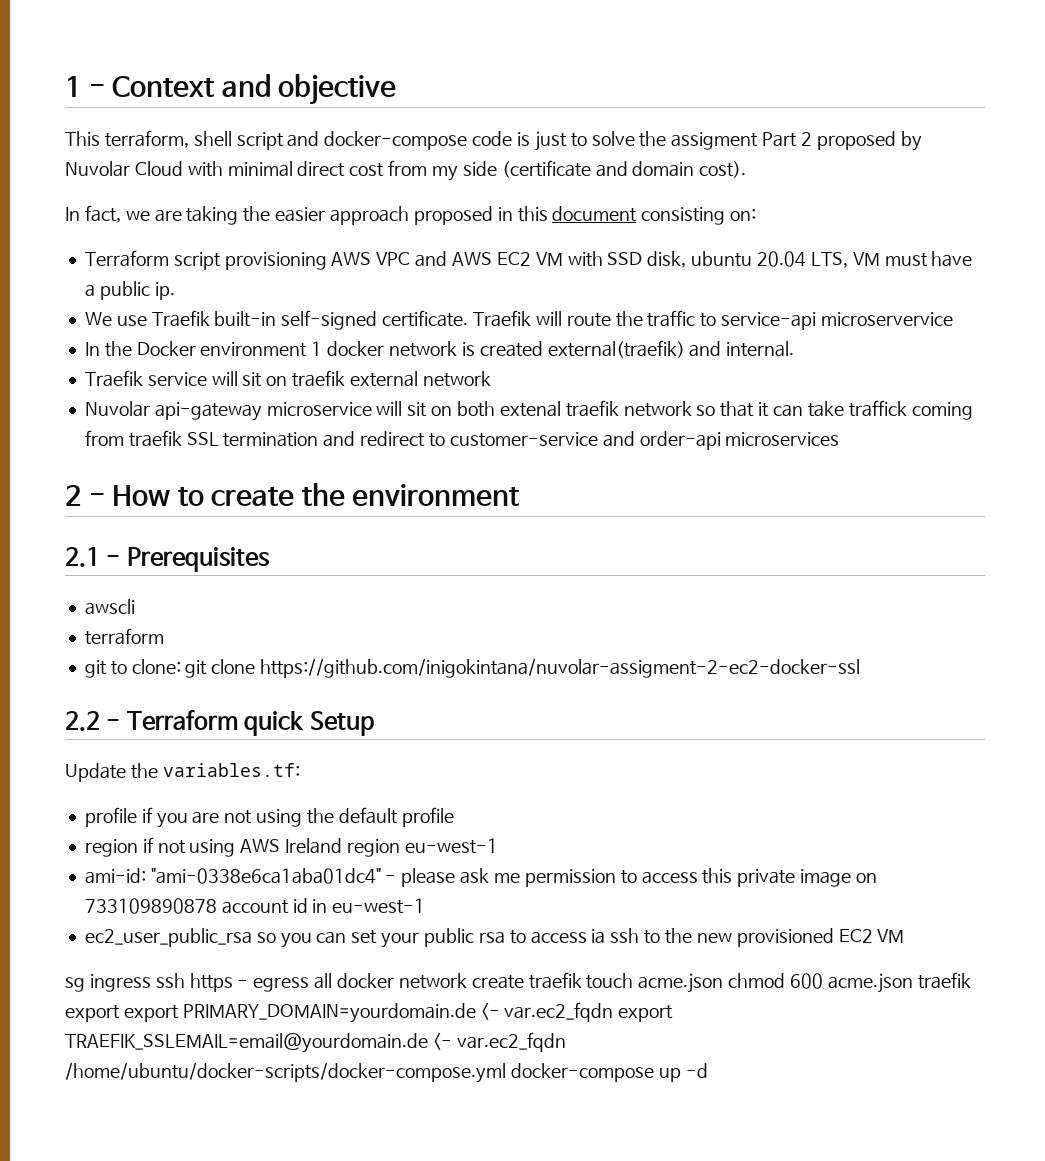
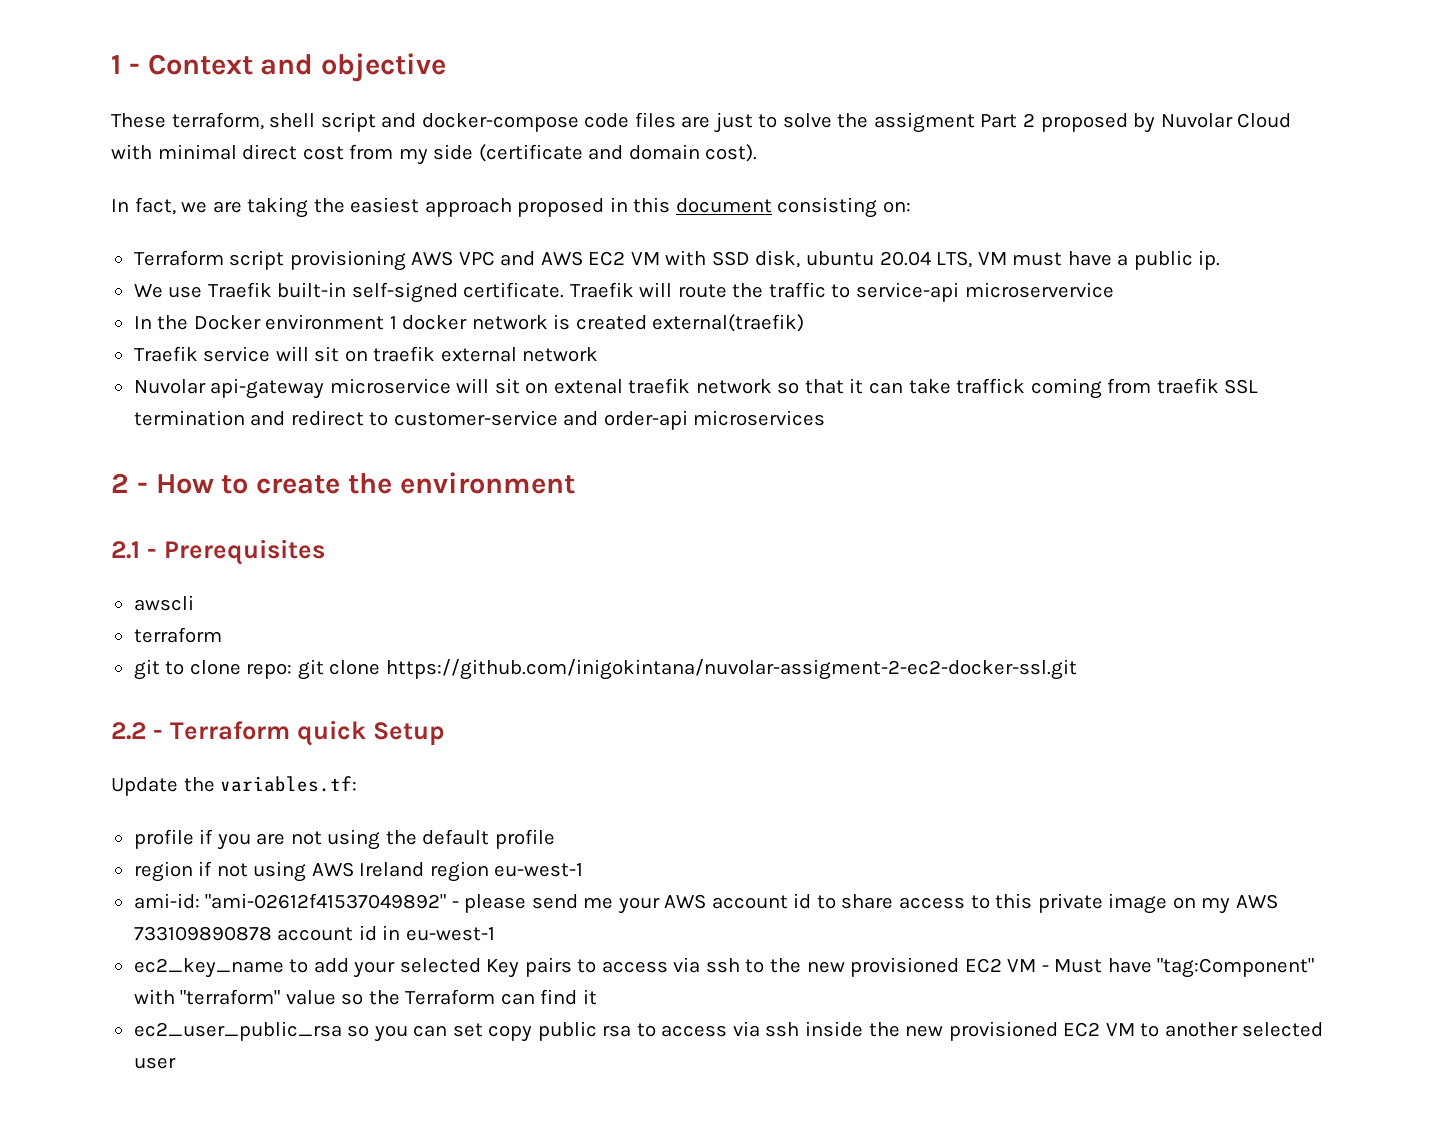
- This terraform, shell script and docker-compose code is just to solve the assigment Part 2 proposed by Nuvolar Cloud with minimal direct cost from my side (certificate and domain cost).
+ These terraform, shell script and docker-compose code files are just to solve the assigment Part 2 proposed by Nuvolar Cloud with minimal direct cost from my side (certificate and domain cost).
- In fact, we are taking the easier approach proposed in this document consisting on:
+ In fact, we are taking the easiest approach proposed in this document consisting on:
- In the Docker environment 1 docker network is created external(traefik) and internal.
+ In the Docker environment 1 docker network is created external(traefik)
- Nuvolar api-gateway microservice will sit on both extenal traefik network so that it can take traffick coming from traefik SSL termination and redirect to customer-service and order-api microservices
+ Nuvolar api-gateway microservice will sit on extenal traefik network so that it can take traffick coming from traefik SSL termination and redirect to customer-service and order-api microservices
- git to clone: git clone https://github.com/inigokintana/nuvolar-assigment-2-ec2-docker-ssl
+ git to clone repo: git clone https://github.com/inigokintana/nuvolar-assigment-2-ec2-docker-ssl.git
- ami-id: "ami-0338e6ca1aba01dc4" - please ask me permission to access this private image on 733109890878 account id in eu-west-1
+ ami-id: "ami-02612f41537049892" - please send me your AWS account id to share access to this private image on my AWS 733109890878 account id in eu-west-1
- ec2_user_public_rsa so you can set your public rsa to access ia ssh to the new provisioned EC2 VM
- sg ingress ssh https - egress all docker network create traefik touch acme.json chmod 600 acme.json traefik export export PRIMARY_DOMAIN=yourdomain.de <- var.ec2_fqdn export TRAEFIK_SSLEMAIL=email@yourdomain.de <- var.ec2_fqdn /home/ubuntu/docker-scripts/docker-compose.yml docker-compose up -d
+ ec2_key_name to add your selected Key pairs to access via ssh to the new provisioned EC2 VM - Must have "tag:Component" with "terraform" value so the Terraform can find it
+ ec2_user_public_rsa so you can set copy public rsa to access via ssh inside the new provisioned EC2 VM to another selected user

